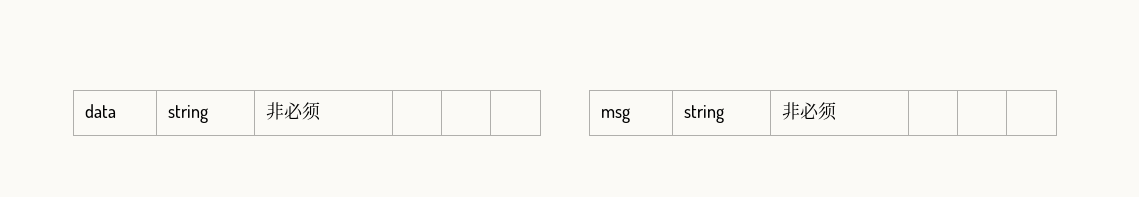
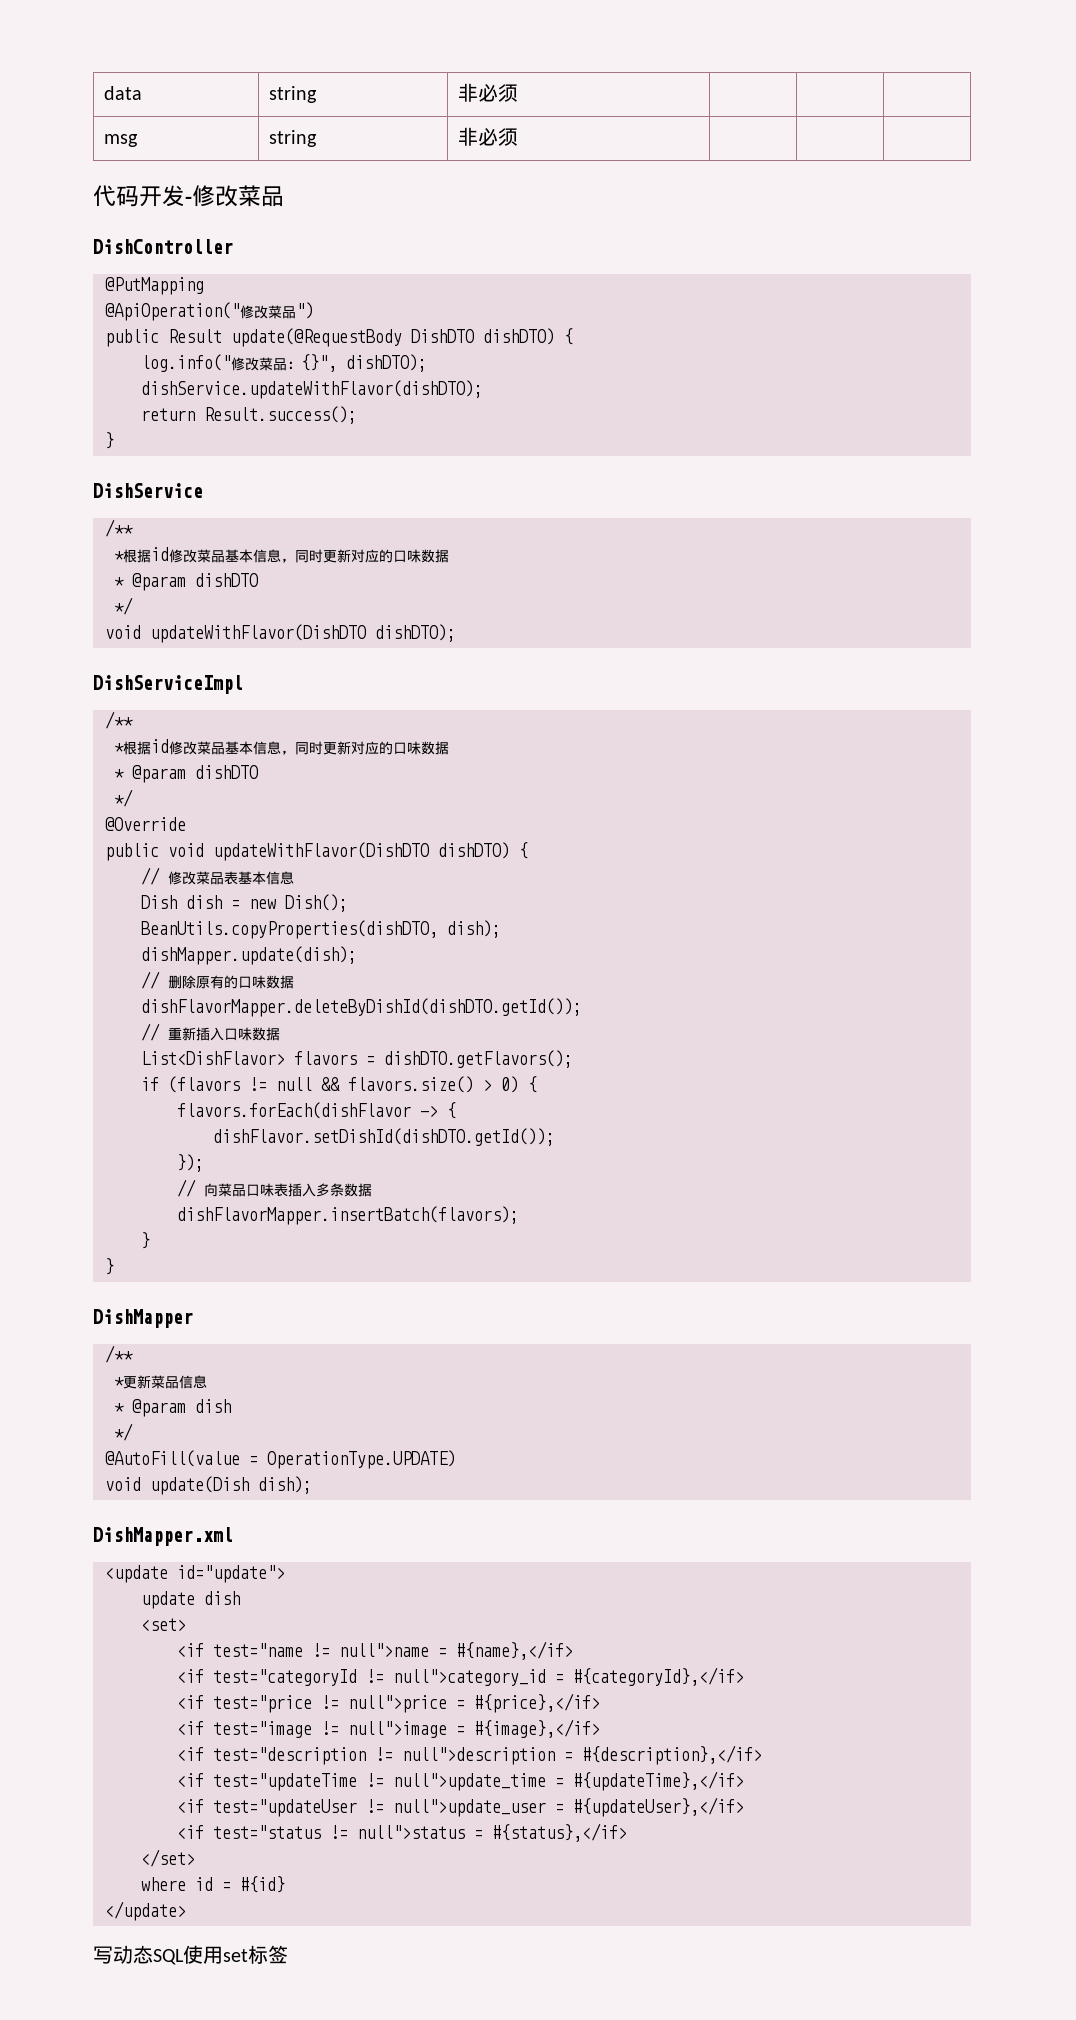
+ 代码开发-修改菜品
+ DishController
+ @PutMapping
+ @ApiOperation("修改菜品")
+ public Result update(@RequestBody DishDTO dishDTO) {
+ log.info("修改菜品：{}", dishDTO);
+ dishService.updateWithFlavor(dishDTO);
+ return Result.success();
+ }
+ DishService
+ /**
+ *根据id修改菜品基本信息，同时更新对应的口味数据
+ * @param dishDTO
+ */
+ void updateWithFlavor(DishDTO dishDTO);
+ DishServiceImpl
+ /**
+ *根据id修改菜品基本信息，同时更新对应的口味数据
+ * @param dishDTO
+ */
+ @Override
+ public void updateWithFlavor(DishDTO dishDTO) {
+ // 修改菜品表基本信息
+ Dish dish = new Dish();
+ BeanUtils.copyProperties(dishDTO, dish);
+ dishMapper.update(dish);
+ // 删除原有的口味数据
+ dishFlavorMapper.deleteByDishId(dishDTO.getId());
+ // 重新插入口味数据
+ List<DishFlavor> flavors = dishDTO.getFlavors();
+ if (flavors != null && flavors.size() > 0) {
+ flavors.forEach(dishFlavor -> {
+ dishFlavor.setDishId(dishDTO.getId());
+ });
+ // 向菜品口味表插入多条数据
+ dishFlavorMapper.insertBatch(flavors);
+ }
+ }
+ DishMapper
+ /**
+ *更新菜品信息
+ * @param dish
+ */
+ @AutoFill(value = OperationType.UPDATE)
+ void update(Dish dish);
+ DishMapper.xml
+ <update id="update">
+ update dish
+ <set>
+ <if test="name != null">name = #{name},</if>
+ <if test="categoryId != null">category_id = #{categoryId},</if>
+ <if test="price != null">price = #{price},</if>
+ <if test="image != null">image = #{image},</if>
+ <if test="description != null">description = #{description},</if>
+ <if test="updateTime != null">update_time = #{updateTime},</if>
+ <if test="updateUser != null">update_user = #{updateUser},</if>
+ <if test="status != null">status = #{status},</if>
+ </set>
+ where id = #{id}
+ </update>
+ 写动态SQL使用set标签

